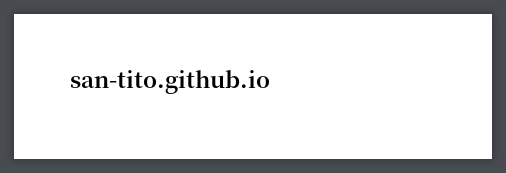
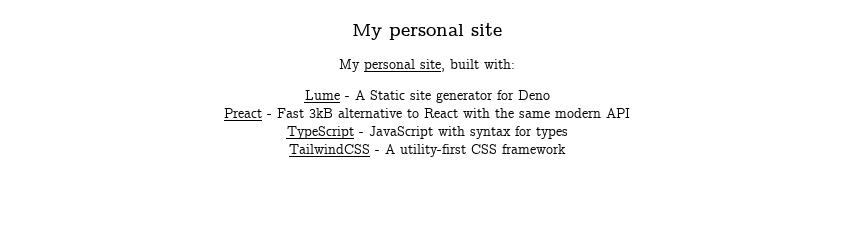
- san-tito.github.io
+ My personal site
+ My personal site, built with:
+ Lume - A Static site generator for Deno
+ Preact - Fast 3kB alternative to React with the same modern API
+ TypeScript - JavaScript with syntax for types
+ TailwindCSS - A utility-first CSS framework

